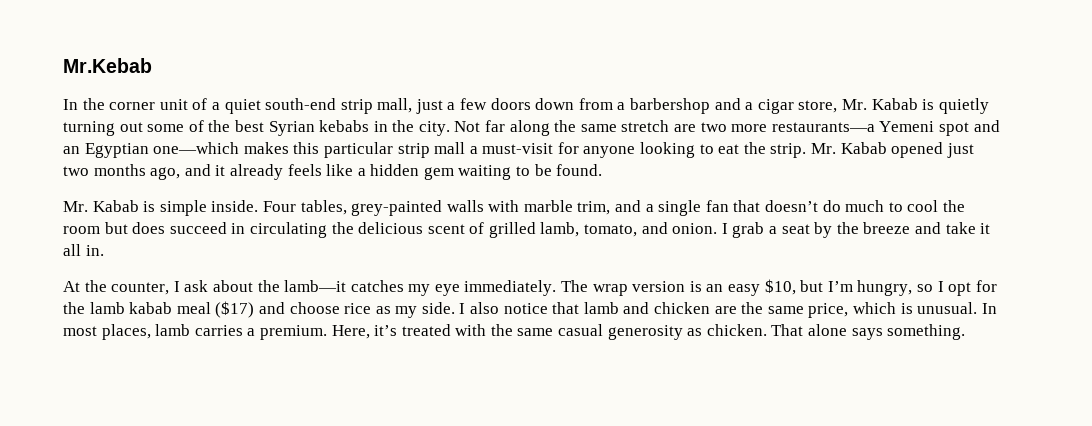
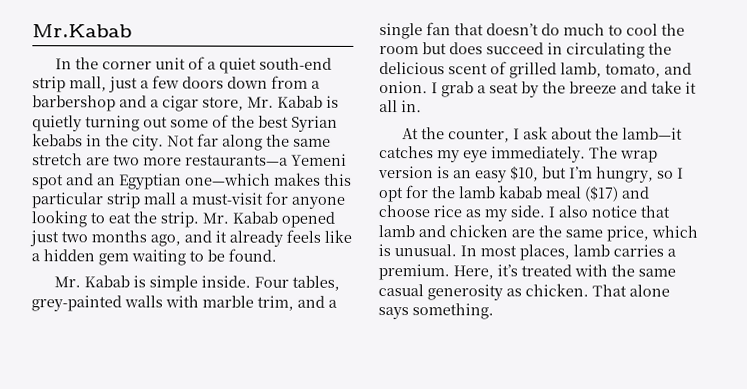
- Mr.Kebab
+ Mr.Kabab

